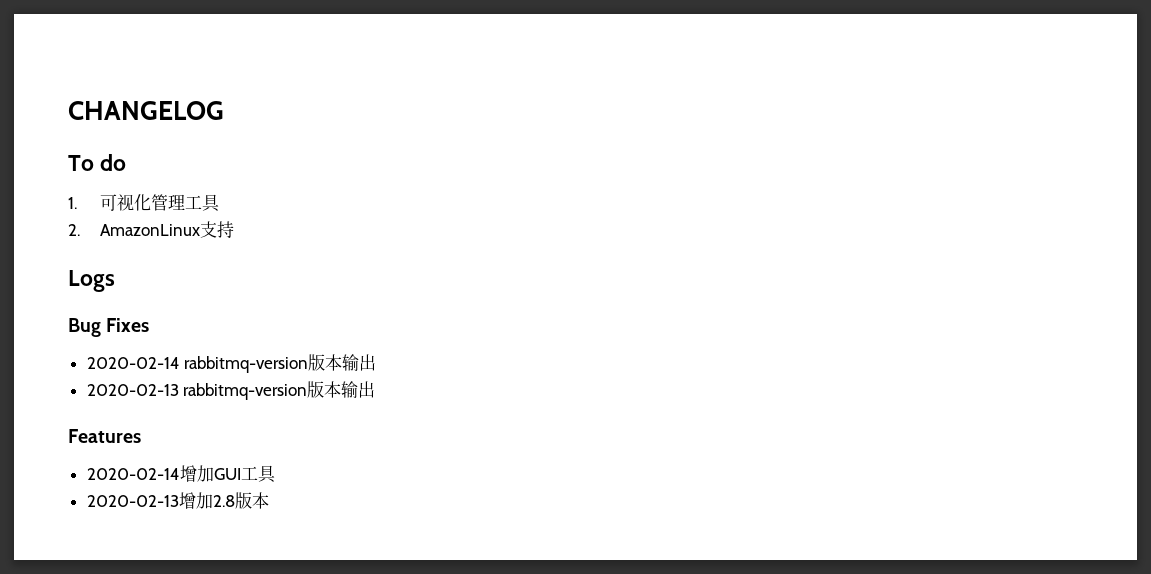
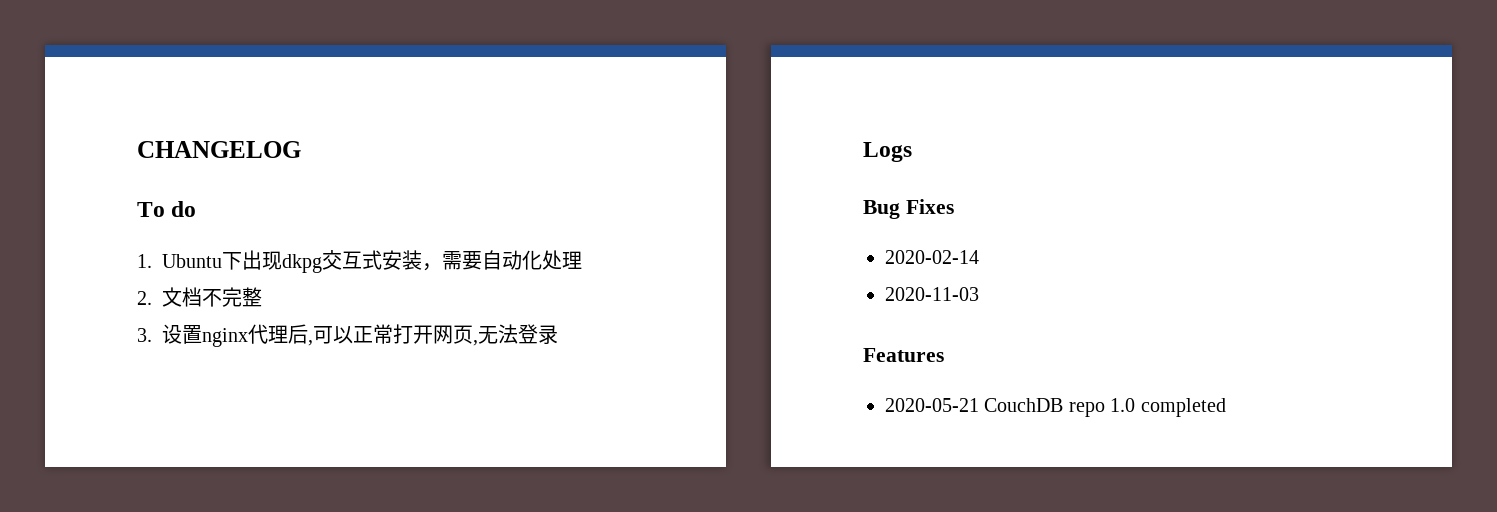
- 1.可视化管理工具
+ 1. Ubuntu下出现dkpg交互式安装，需要自动化处理
- 2. AmazonLinux支持
+ 2.文档不完整
+ 3.设置nginx代理后,可以正常打开网页,无法登录
  Logs
  Bug Fixes
- 2020-02-14 rabbitmq-version版本输出
- 2020-02-13 rabbitmq-version版本输出
+ 2020-02-14
+ 2020-11-03
  Features
- 2020-02-14增加GUI工具
- 2020-02-13增加2.8版本
+ 2020-05-21 CouchDB repo 1.0 completed

